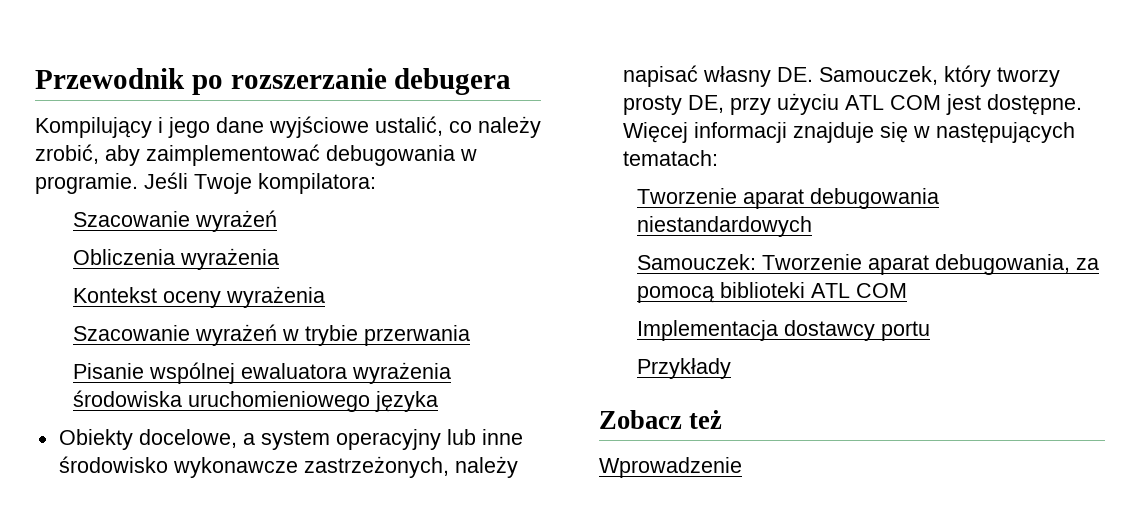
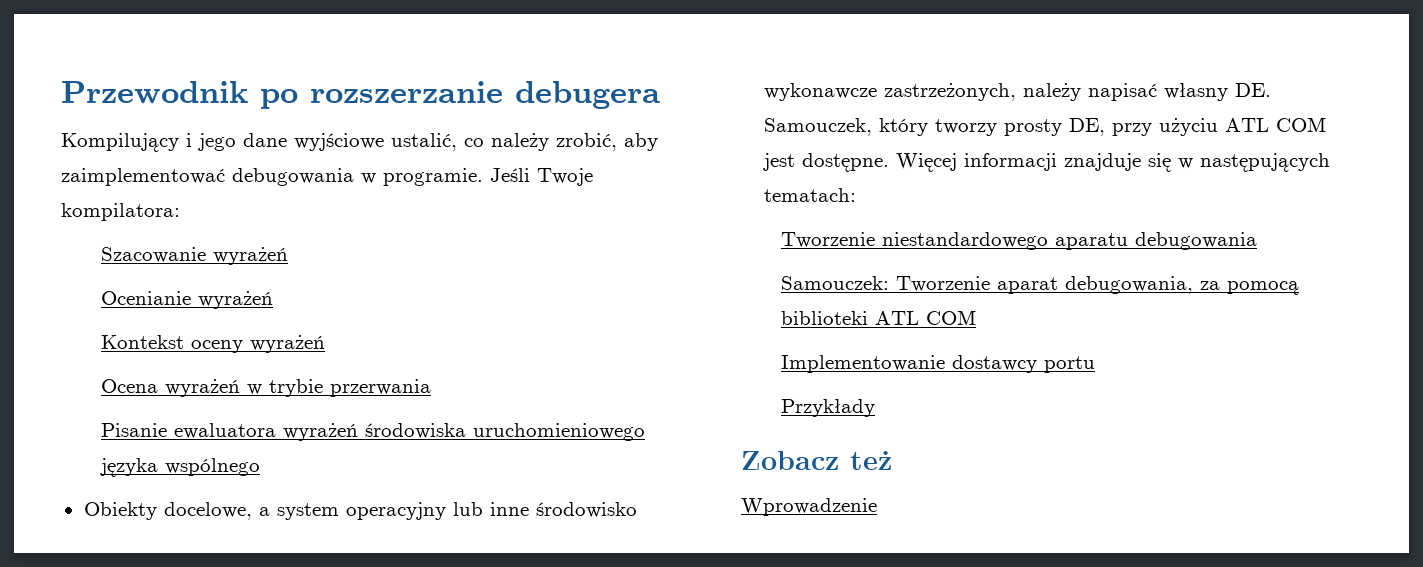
- Obliczenia wyrażenia
+ Ocenianie wyrażeń
- Kontekst oceny wyrażenia
- Szacowanie wyrażeń w trybie przerwania
+ Kontekst oceny wyrażeń
+ Ocena wyrażeń w trybie przerwania
- Pisanie wspólnej ewaluatora wyrażenia środowiska uruchomieniowego języka
+ Pisanie ewaluatora wyrażeń środowiska uruchomieniowego języka wspólnego
- Tworzenie aparat debugowania niestandardowych
+ Tworzenie niestandardowego aparatu debugowania
- Implementacja dostawcy portu
+ Implementowanie dostawcy portu

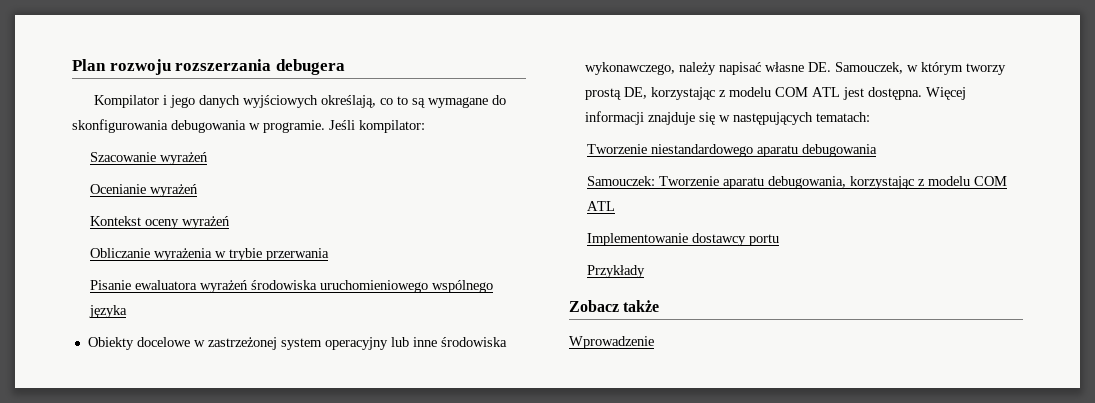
- Przewodnik po rozszerzanie debugera
+ Plan rozwoju rozszerzania debugera
- Kompilujący i jego dane wyjściowe ustalić, co należy zrobić, aby zaimplementować debugowania w programie.
+ Kompilator i jego danych wyjściowych określają, co to są wymagane do skonfigurowania debugowania w programie.
- Jeśli Twoje kompilatora:
+ Jeśli kompilator:
- Ocena wyrażeń w trybie przerwania
+ Obliczanie wyrażenia w trybie przerwania
- Pisanie ewaluatora wyrażeń środowiska uruchomieniowego języka wspólnego
+ Pisanie ewaluatora wyrażeń środowiska uruchomieniowego wspólnego języka
- Obiekty docelowe, a system operacyjny lub inne środowisko wykonawcze zastrzeżonych, należy napisać własny DE. Samouczek, który tworzy prosty DE, przy użyciu ATL COM jest dostępne.
+ Obiekty docelowe w zastrzeżonej system operacyjny lub inne środowiska wykonawczego, należy napisać własne DE. Samouczek, w którym tworzy prostą DE, korzystając z modelu COM ATL jest dostępna.
- Samouczek: Tworzenie aparat debugowania, za pomocą biblioteki ATL COM
+ Samouczek: Tworzenie aparatu debugowania, korzystając z modelu COM ATL
- Zobacz też
+ Zobacz także

